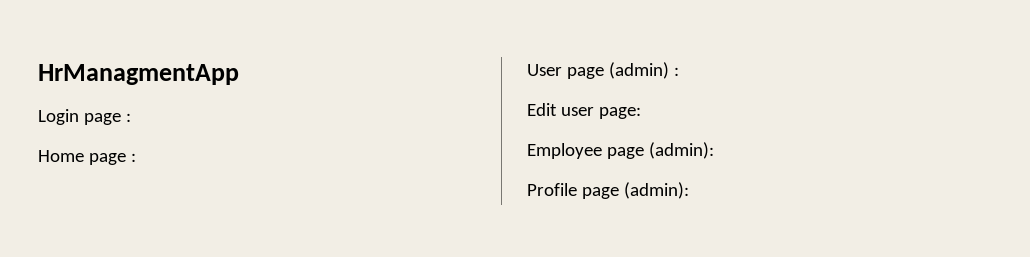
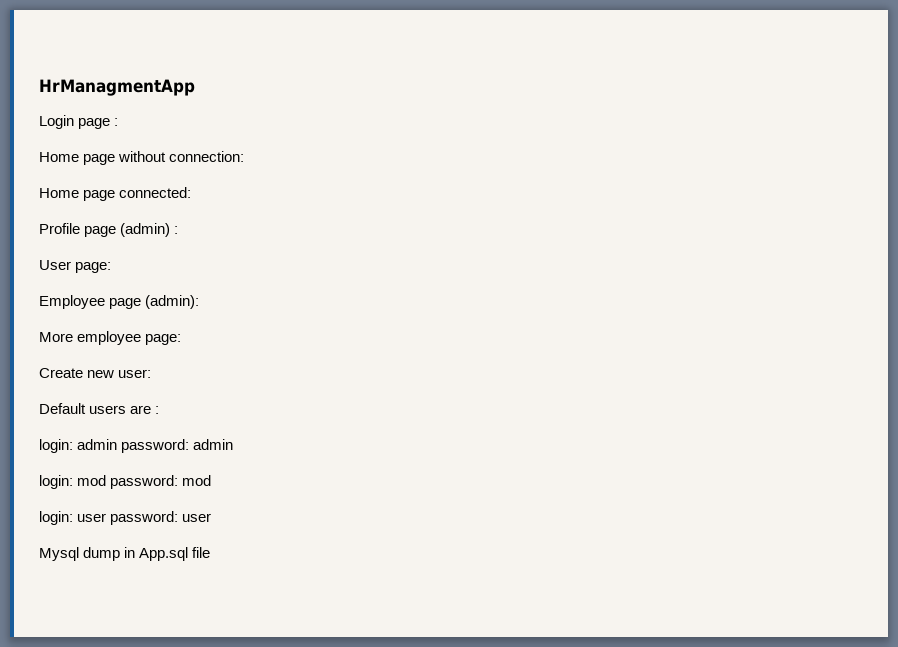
- Home page :
- User page (admin) :
+ Home page without connection:
+ Home page connected:
+ Profile page (admin) :
- Edit user page:
+ User page:
- Profile page (admin):
+ More employee page:
+ Create new user:
+ Default users are :
+ login: admin password: admin
+ login: mod password: mod
+ login: user password: user
+ Mysql dump in App.sql file

